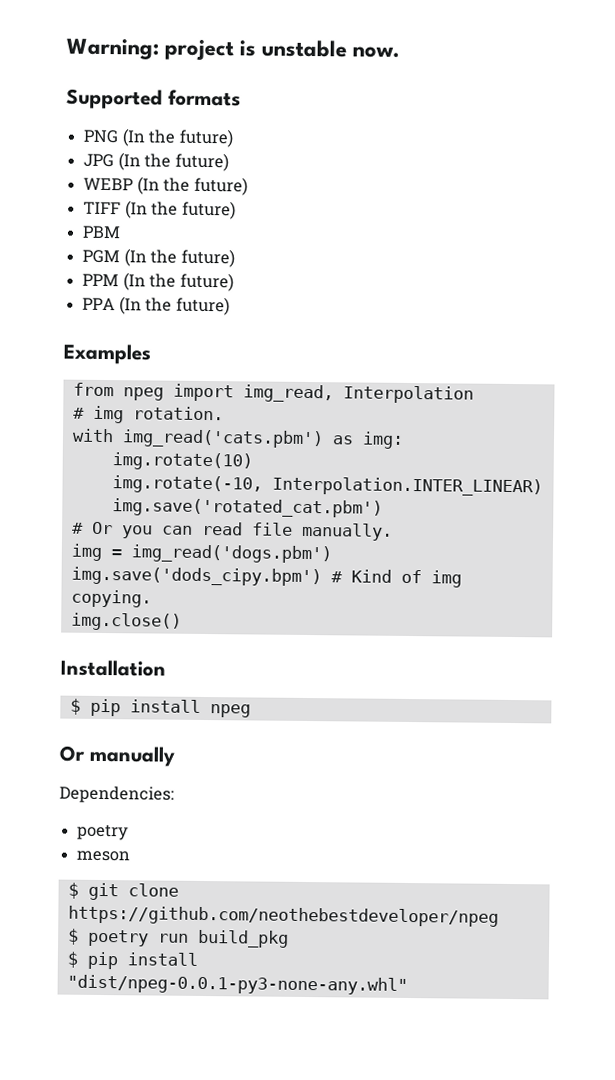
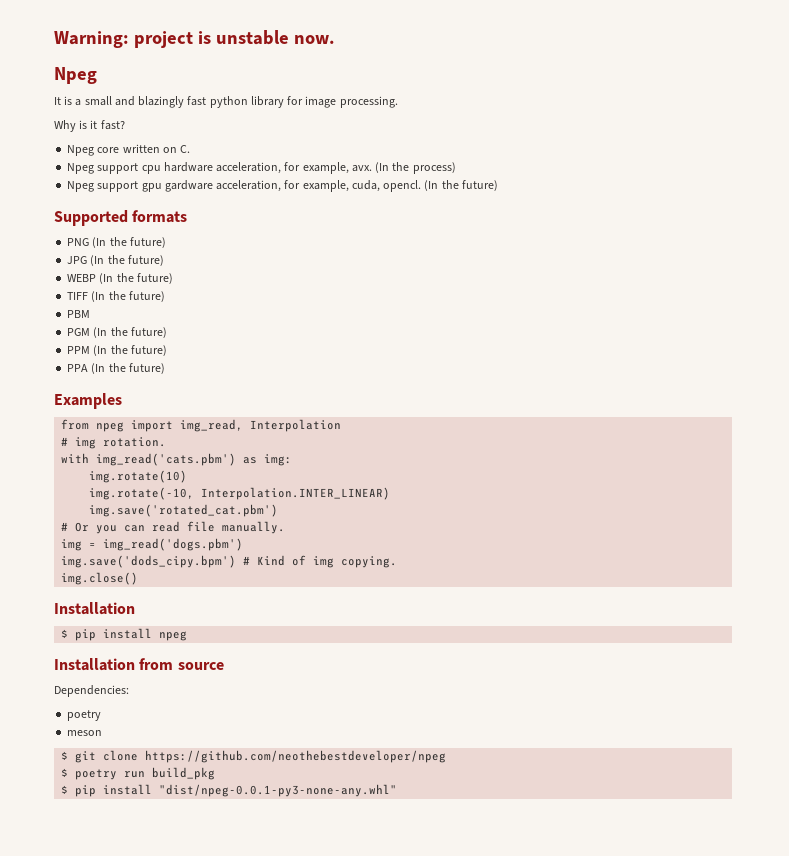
  Warning: project is unstable now.
+ Npeg
+ It is a small and blazingly fast python library for image processing.
+ Why is it fast?
+ Npeg core written on C.
+ Npeg support cpu hardware acceleration, for example, avx. (In the process)
+ Npeg support gpu gardware acceleration, for example, cuda, opencl. (In the future)
- Or manually
+ Installation from source

